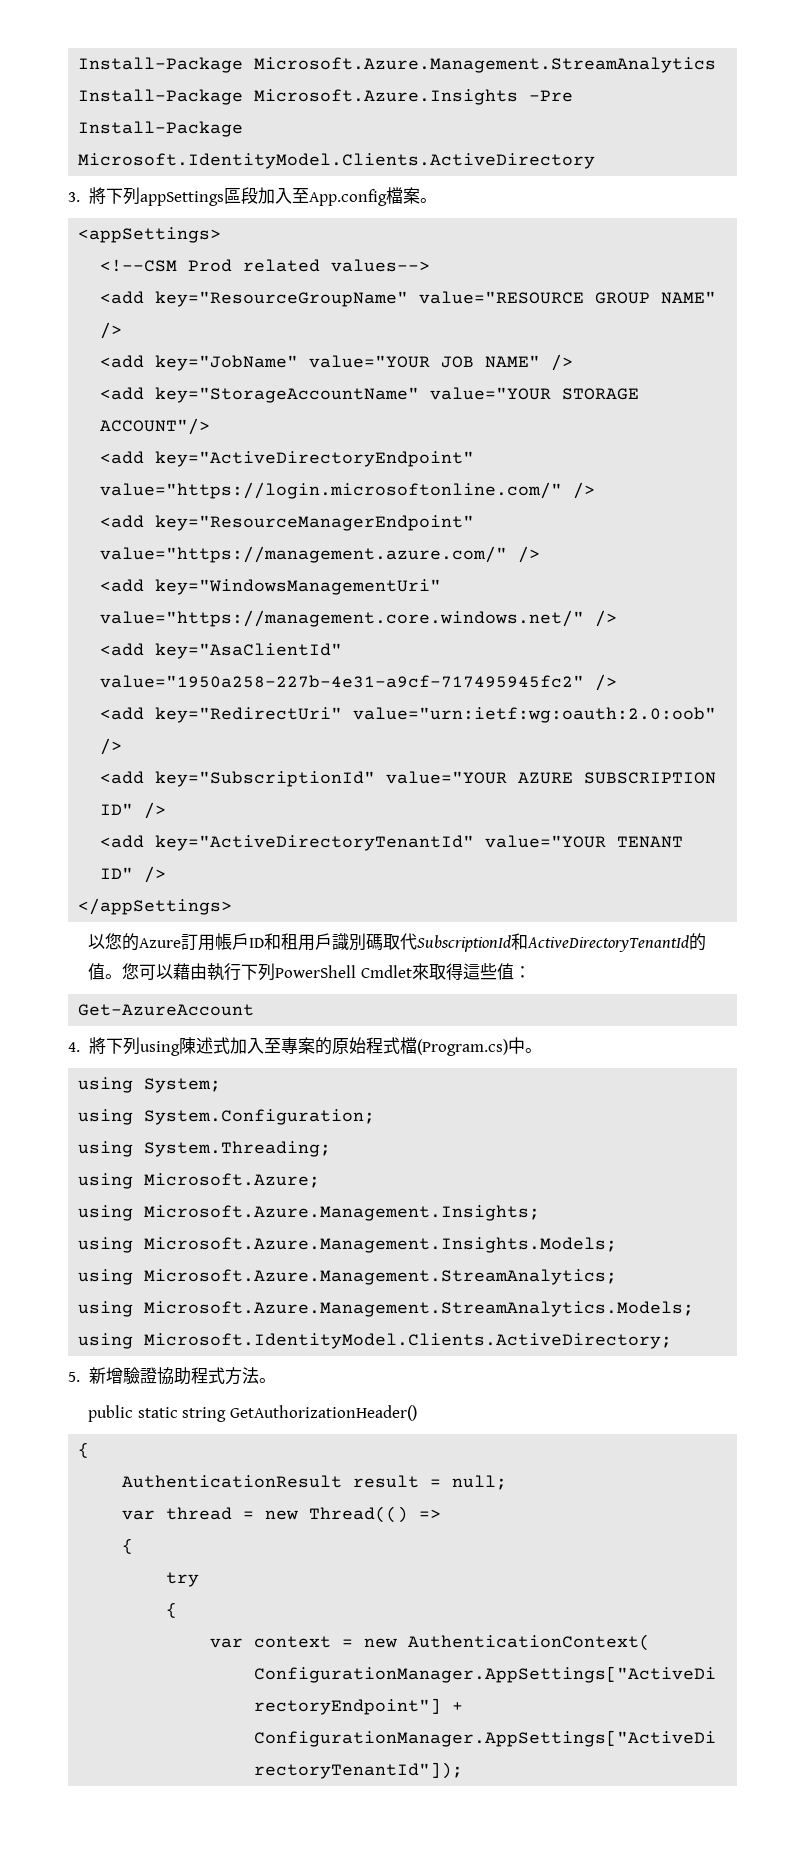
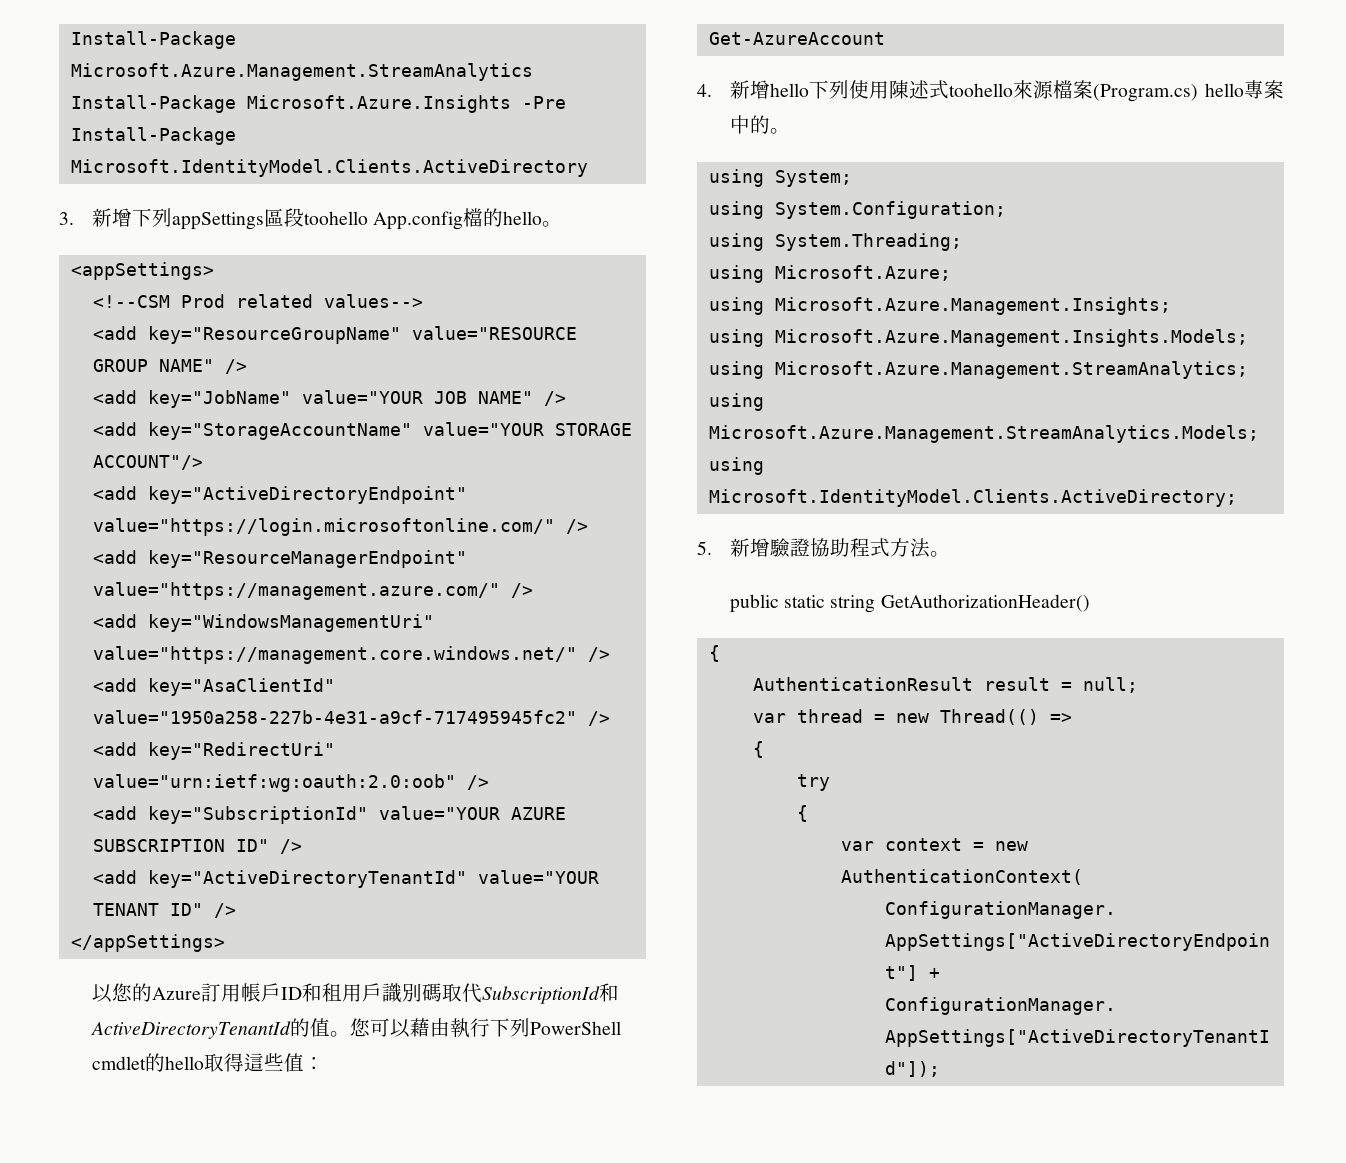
- 3.將下列appSettings區段加入至App.config檔案。
+ 3.新增下列appSettings區段toohello App.config檔的hello。
- 您可以藉由執行下列PowerShell Cmdlet來取得這些值：
+ 您可以藉由執行下列PowerShell cmdlet的hello取得這些值：
- 4.將下列using陳述式加入至專案的原始程式檔(Program.cs)中。
+ 4.新增hello下列使用陳述式toohello來源檔案(Program.cs) hello專案中的。

